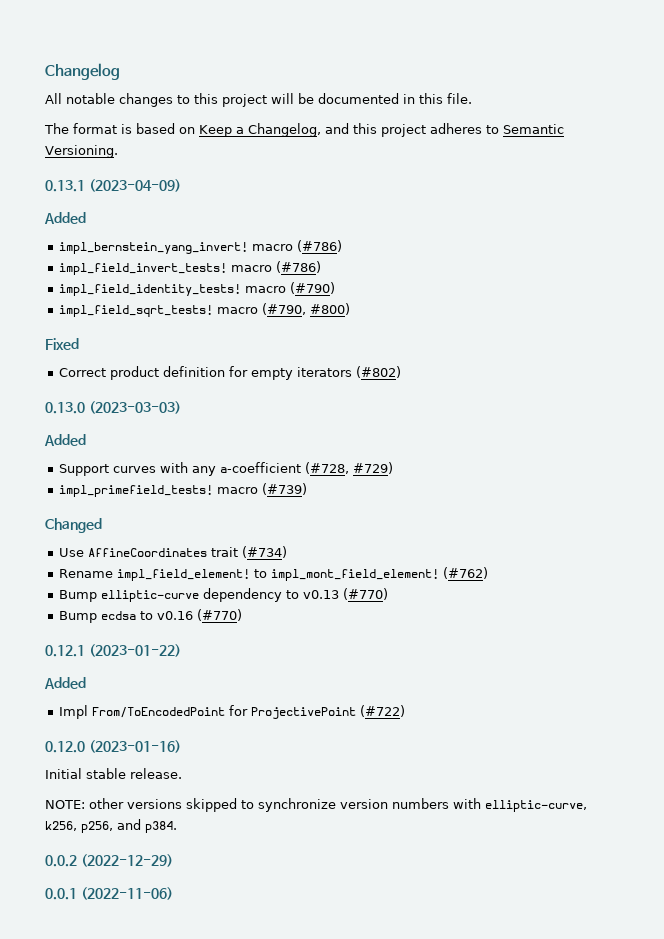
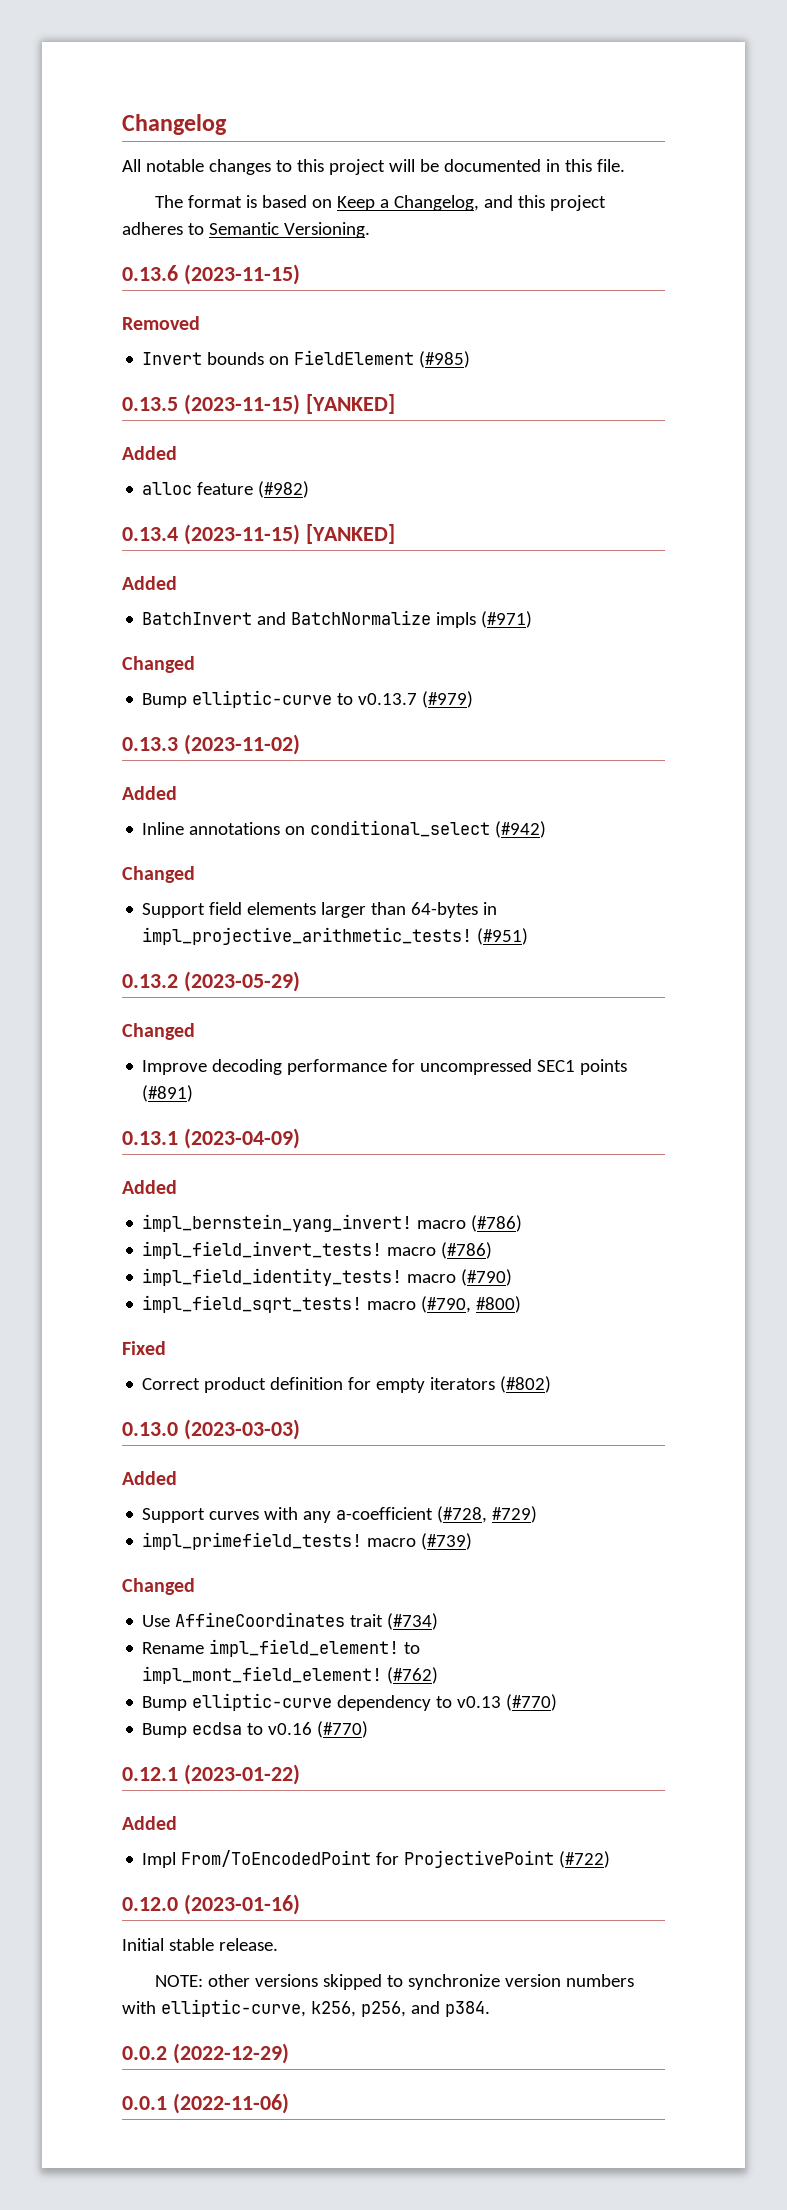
+ 0.13.6 (2023-11-15)
+ Removed
+ Invert bounds on FieldElement (#985)
+ 0.13.5 (2023-11-15) [YANKED]
+ Added
+ alloc feature (#982)
+ 0.13.4 (2023-11-15) [YANKED]
+ Added
+ BatchInvert and BatchNormalize impls (#971)
+ Changed
+ Bump elliptic-curve to v0.13.7 (#979)
+ 0.13.3 (2023-11-02)
+ Added
+ Inline annotations on conditional_select (#942)
+ Changed
+ Support field elements larger than 64-bytes in impl_projective_arithmetic_tests! (#951)
+ 0.13.2 (2023-05-29)
+ Changed
+ Improve decoding performance for uncompressed SEC1 points (#891)

